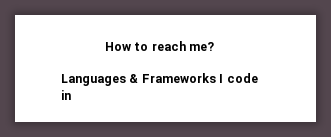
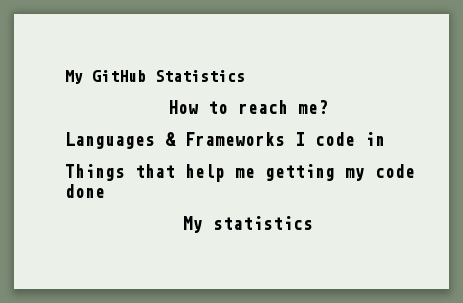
+ My GitHub Statistics
+ Things that help me getting my code done
+ My statistics

